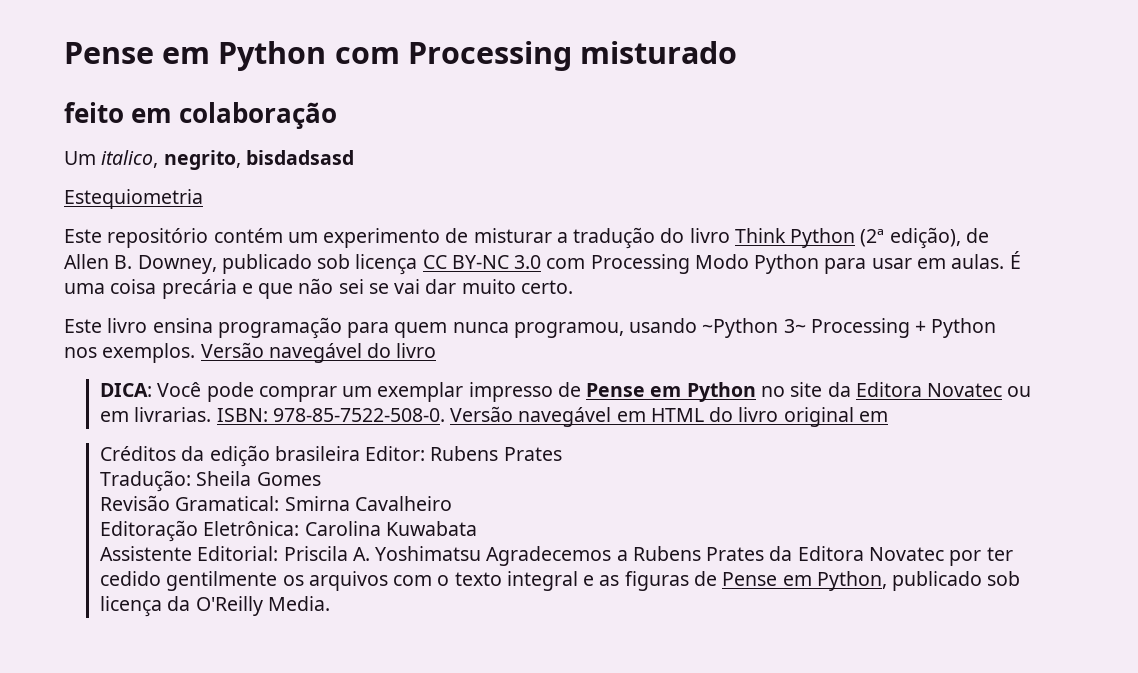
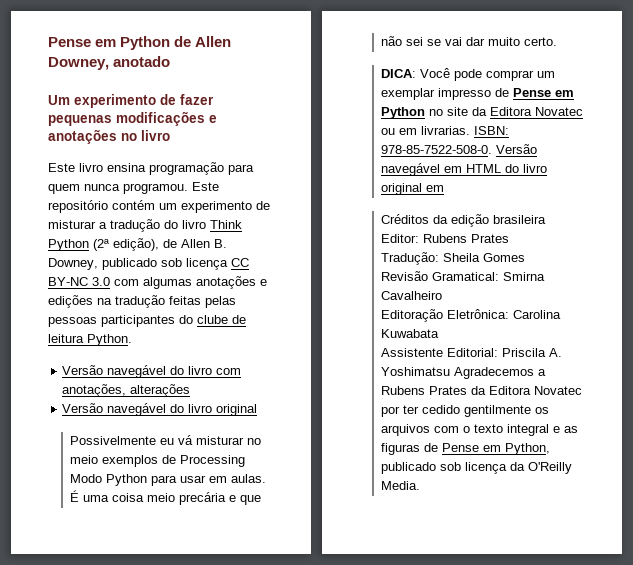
- Pense em Python com Processing misturado
- feito em colaboração
- Um italico, negrito, bisdadsasd
- Estequiometria
- Este repositório contém um experimento de misturar a tradução do livro Think Python (2ª edição), de Allen B. Downey, publicado sob licença CC BY-NC 3.0 com Processing Modo Python para usar em aulas.
+ Pense em Python de Allen Downey, anotado
+ Um experimento de fazer pequenas modificações e anotações no livro
+ Este livro ensina programação para quem nunca programou. Este repositório contém um experimento de misturar a tradução do livro Think Python (2ª edição), de Allen B. Downey, publicado sob licença CC BY-NC 3.0 com algumas anotações e edições na tradução feitas pelas pessoas participantes do clube de leitura Python.
+ Versão navegável do livro com anotações, alterações
+ Versão navegável do livro original
+ Possivelmente eu vá misturar no meio exemplos de Processing Modo Python para usar em aulas.
- É uma coisa precária e que não sei se vai dar muito certo.
+ É uma coisa meio precária e que não sei se vai dar muito certo.
- Este livro ensina programação para quem nunca programou, usando ~Python 3~ Processing + Python nos exemplos. Versão navegável do livro

